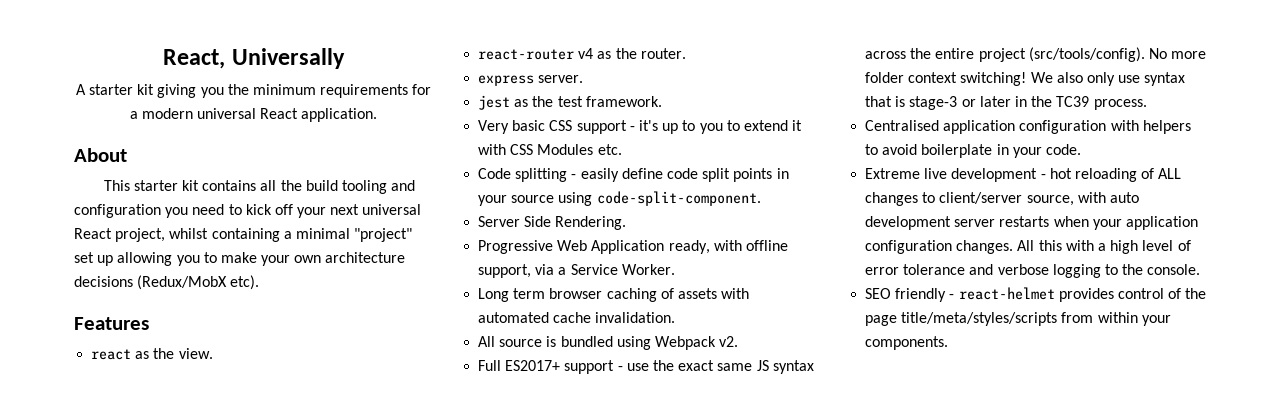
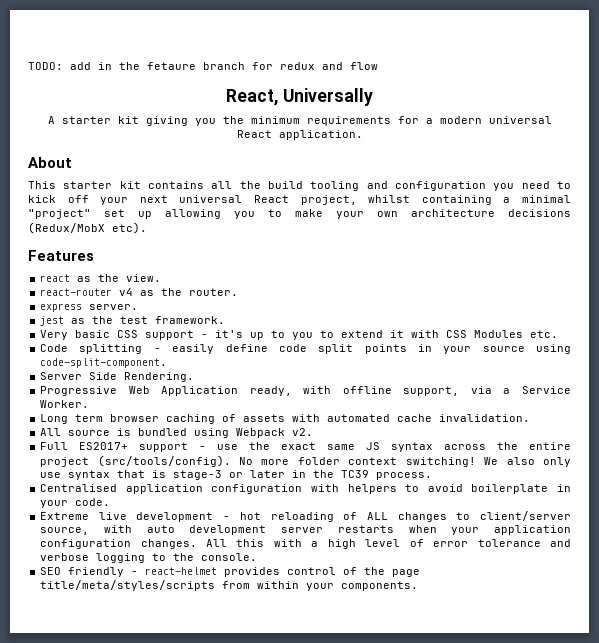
+ TODO: add in the fetaure branch for redux and flow

